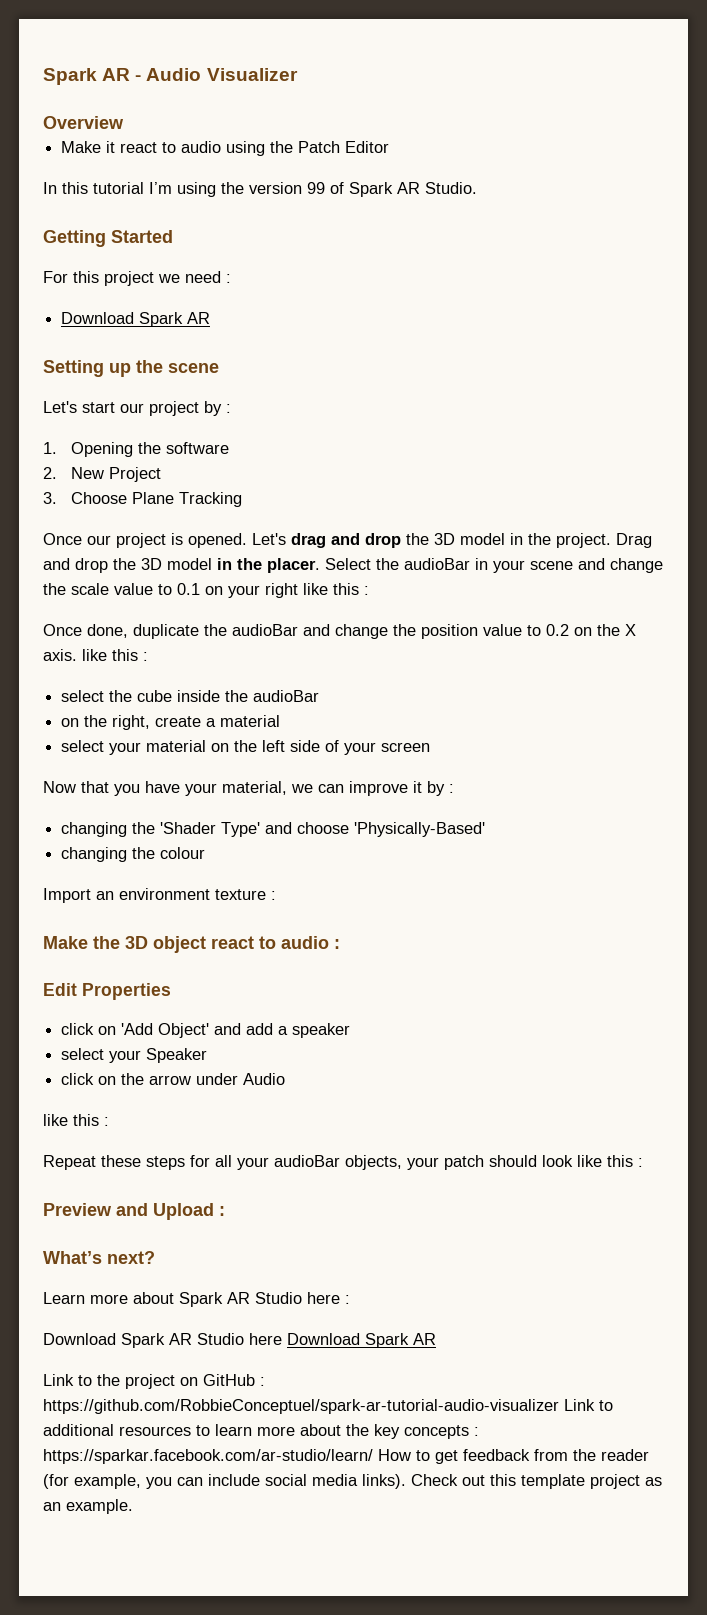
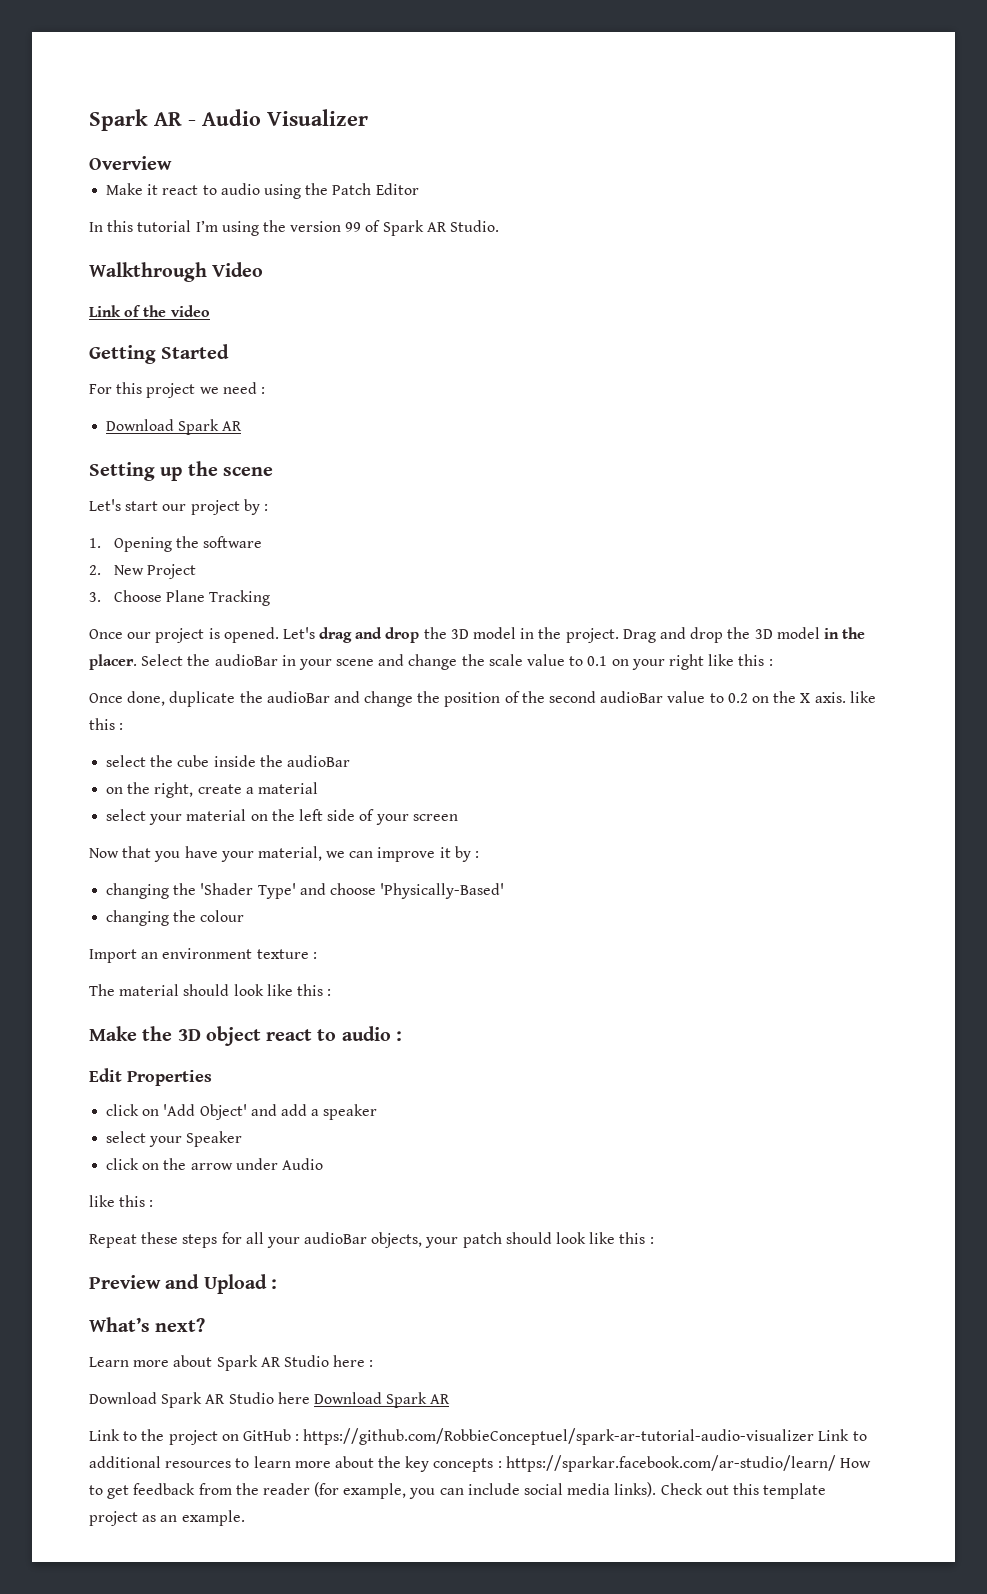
+ Walkthrough Video
+ Link of the video
- Once done, duplicate the audioBar and change the position value to 0.2 on the X axis. like this :
+ Once done, duplicate the audioBar and change the position of the second audioBar value to 0.2 on the X axis. like this :
+ The material should look like this :

